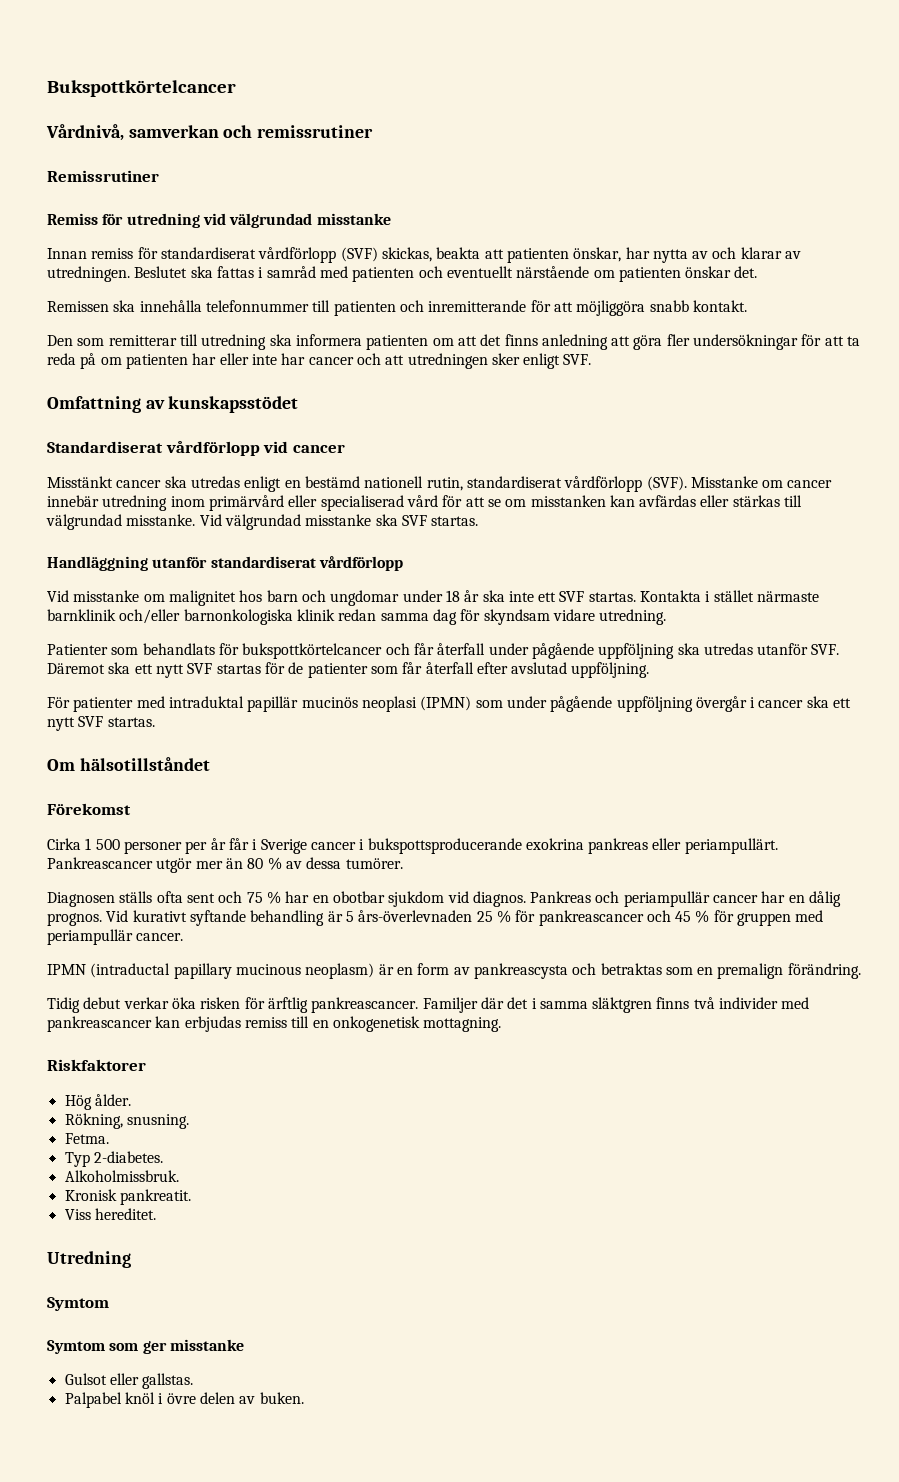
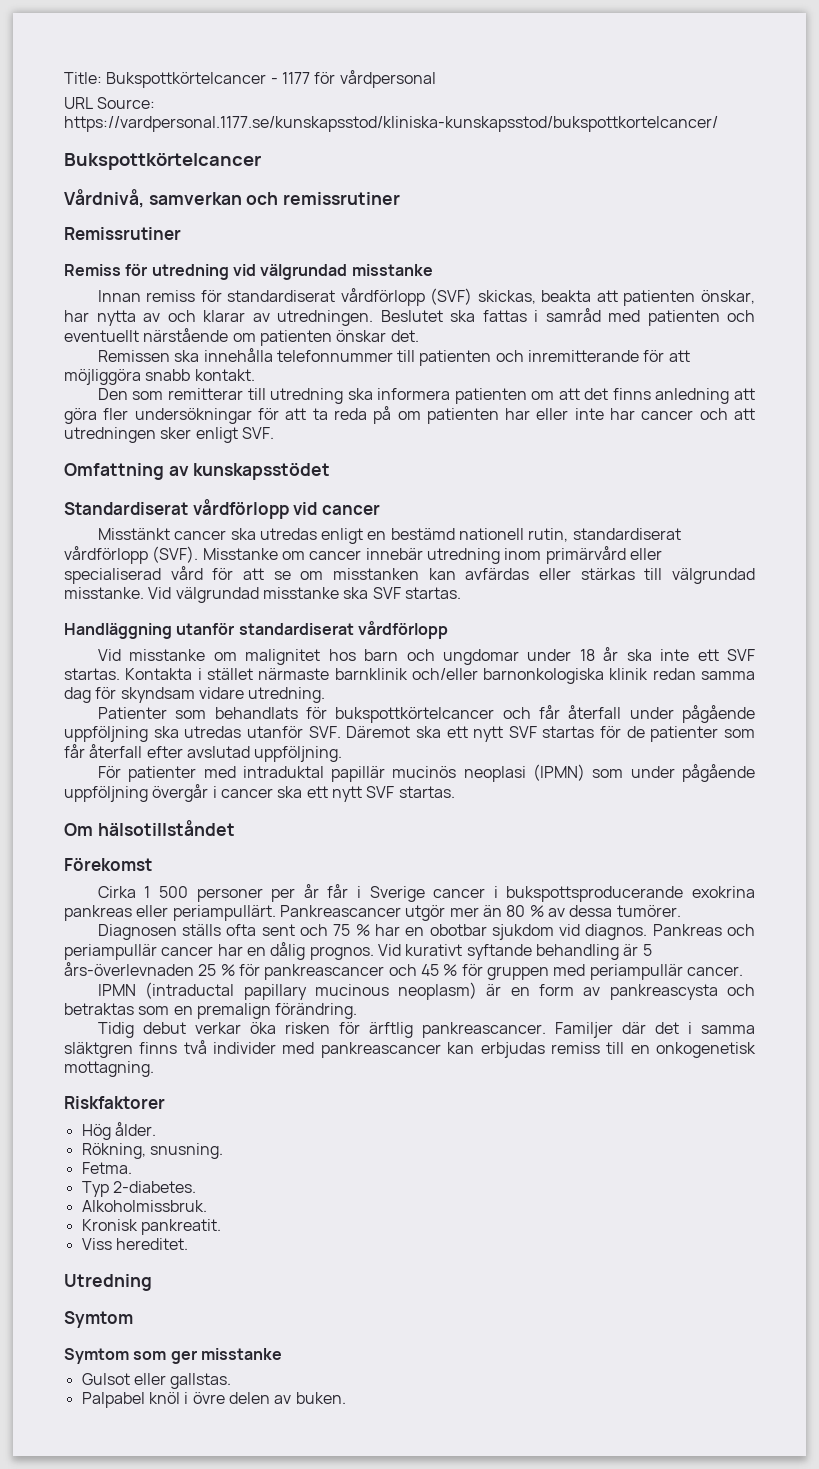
+ Title: Bukspottkörtelcancer - 1177 för vårdpersonal
+ URL Source: https://vardpersonal.1177.se/kunskapsstod/kliniska-kunskapsstod/bukspottkortelcancer/

